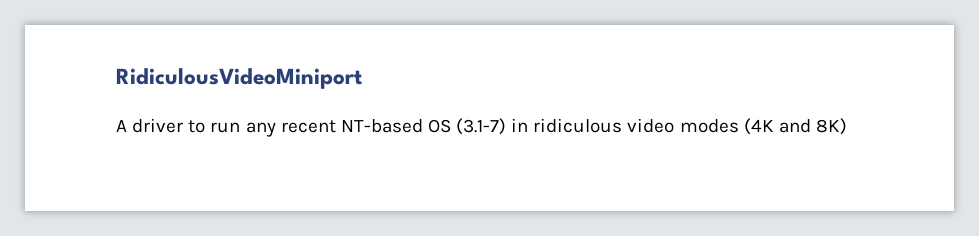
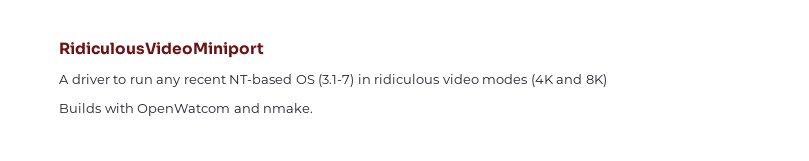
+ Builds with OpenWatcom and nmake.

